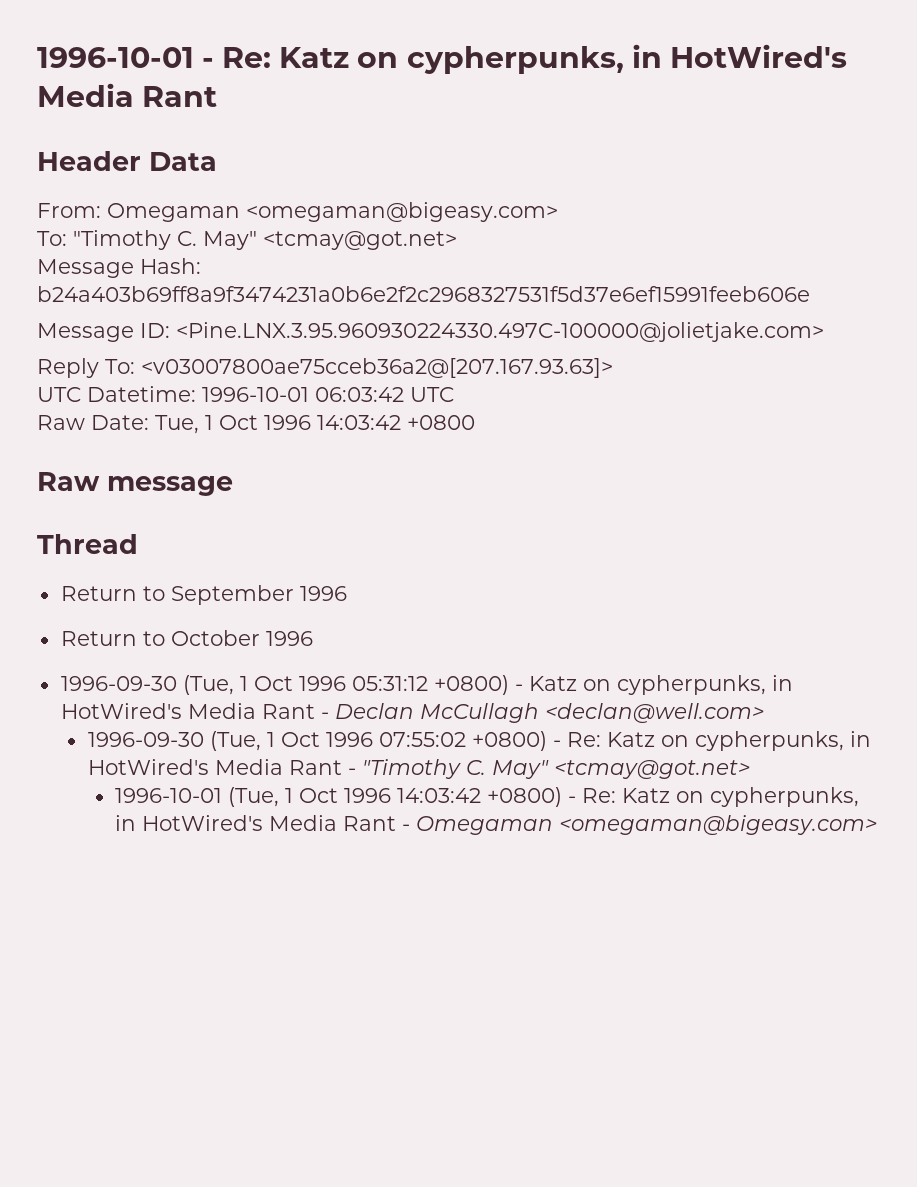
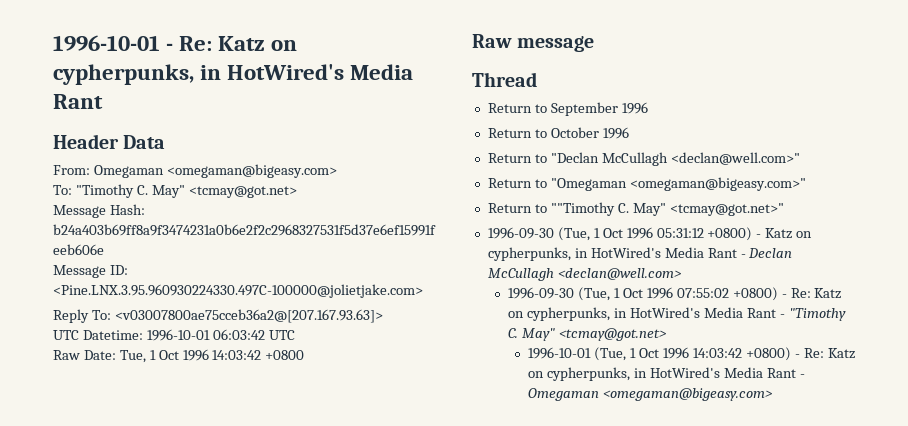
+ Return to "Declan McCullagh <declan@well.com>"
+ Return to "Omegaman <omegaman@bigeasy.com>"
+ Return to ""Timothy C. May" <tcmay@got.net>"

